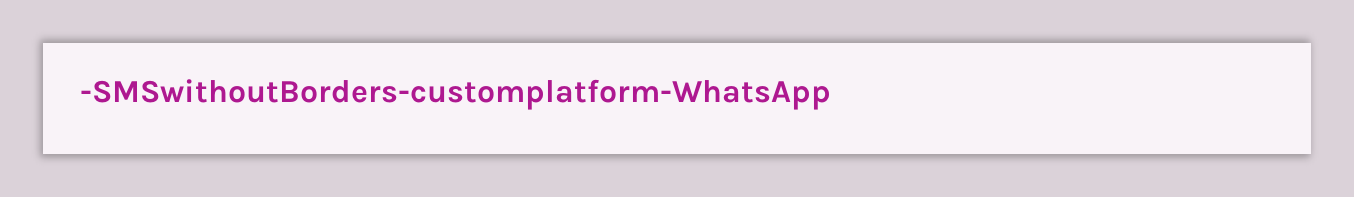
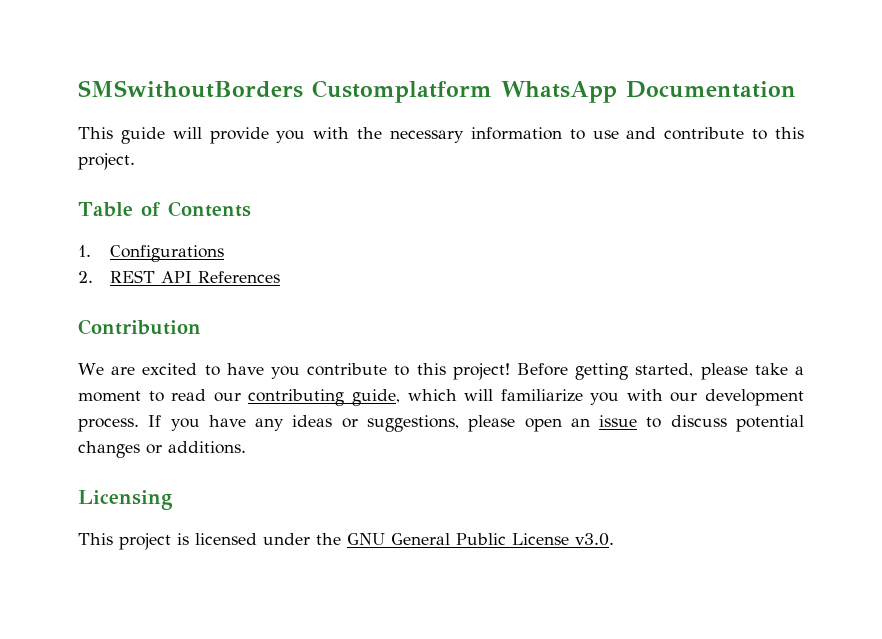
- -SMSwithoutBorders-customplatform-WhatsApp
+ SMSwithoutBorders Customplatform WhatsApp Documentation
+ This guide will provide you with the necessary information to use and contribute to this project.
+ Table of Contents
+ 1. Configurations
+ 2. REST API References
+ Contribution
+ We are excited to have you contribute to this project! Before getting started, please take a moment to read our contributing guide, which will familiarize you with our development process. If you have any ideas or suggestions, please open an issue to discuss potential changes or additions.
+ Licensing
+ This project is licensed under the GNU General Public License v3.0.

